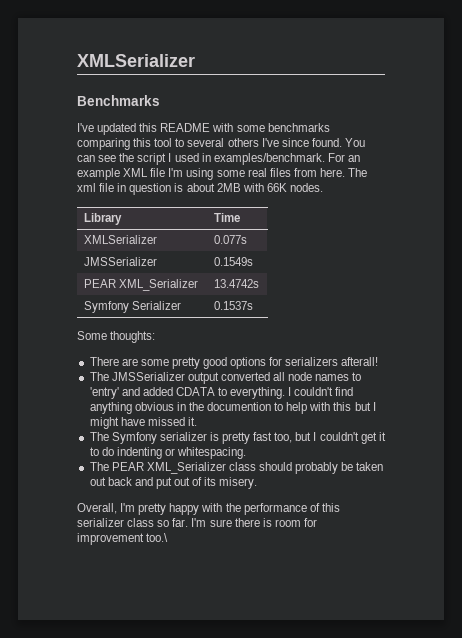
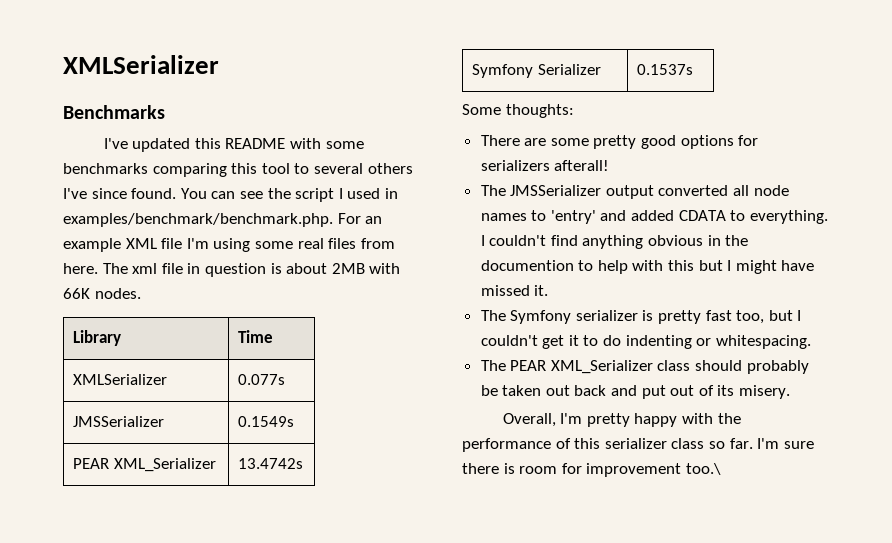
- You can see the script I used in examples/benchmark. For an example XML file I'm using some real files from here.
+ You can see the script I used in examples/benchmark/benchmark.php. For an example XML file I'm using some real files from here.

